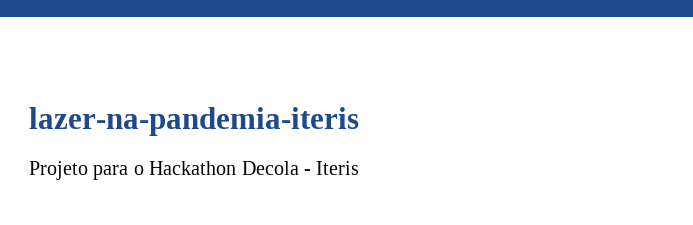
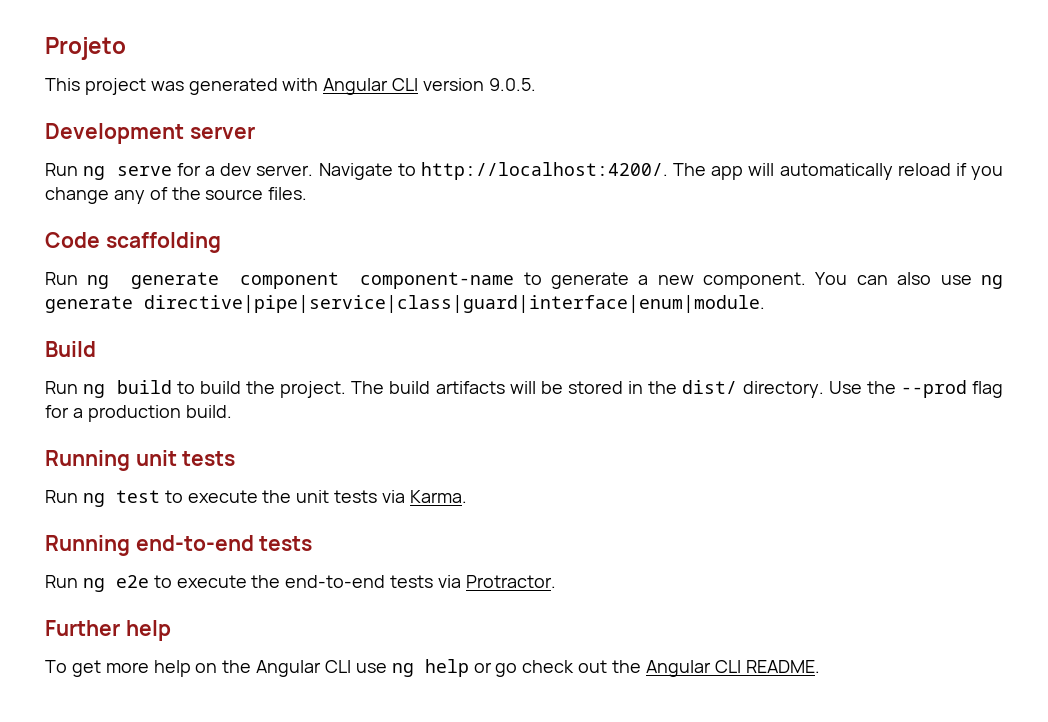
- lazer-na-pandemia-iteris
- Projeto para o Hackathon Decola - Iteris
+ Projeto
+ This project was generated with Angular CLI version 9.0.5.
+ Development server
+ Run ng serve for a dev server. Navigate to http://localhost:4200/. The app will automatically reload if you change any of the source files.
+ Code scaffolding
+ Run ng generate component component-name to generate a new component. You can also use ng generate directive|pipe|service|class|guard|interface|enum|module.
+ Build
+ Run ng build to build the project. The build artifacts will be stored in the dist/ directory. Use the --prod flag for a production build.
+ Running unit tests
+ Run ng test to execute the unit tests via Karma.
+ Running end-to-end tests
+ Run ng e2e to execute the end-to-end tests via Protractor.
+ Further help
+ To get more help on the Angular CLI use ng help or go check out the Angular CLI README.

